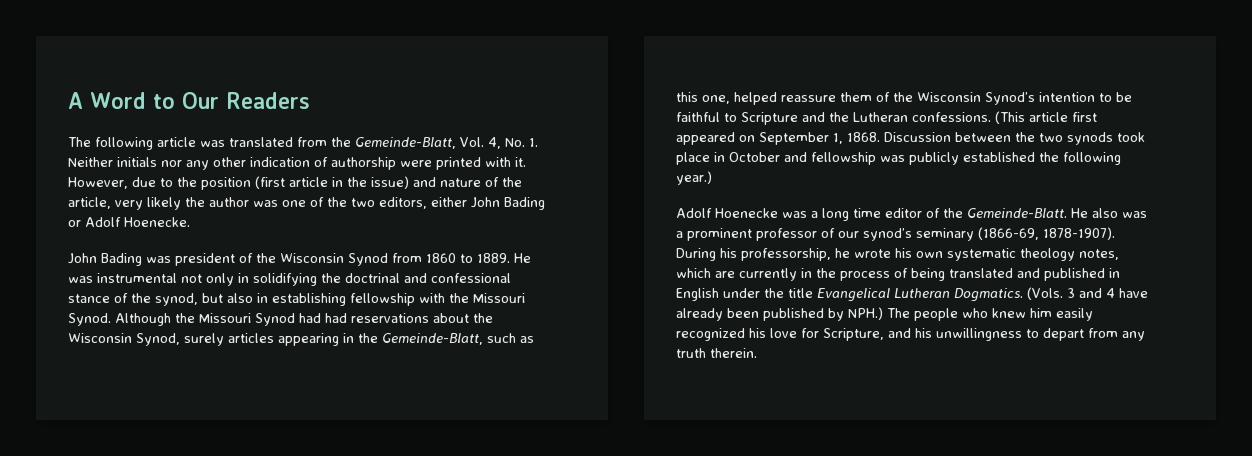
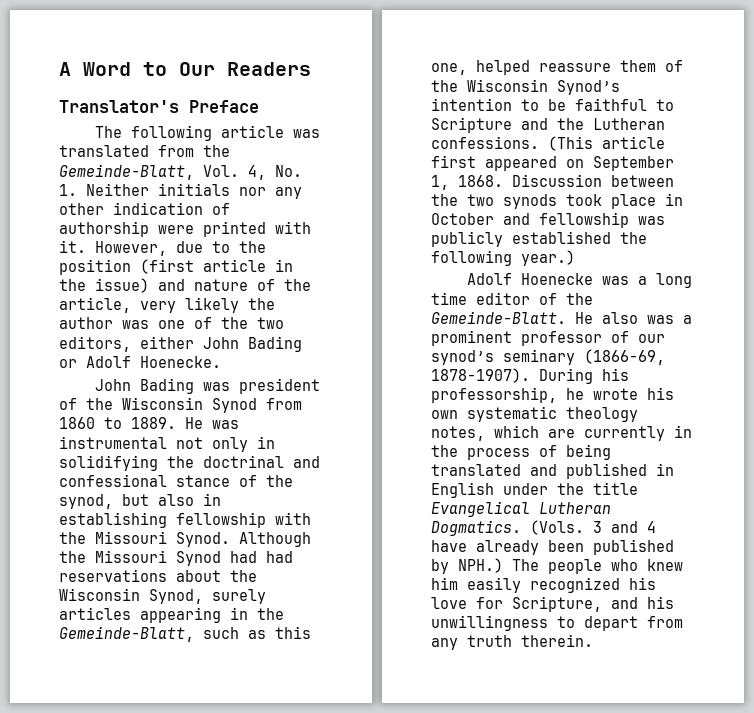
+ Translator's Preface

